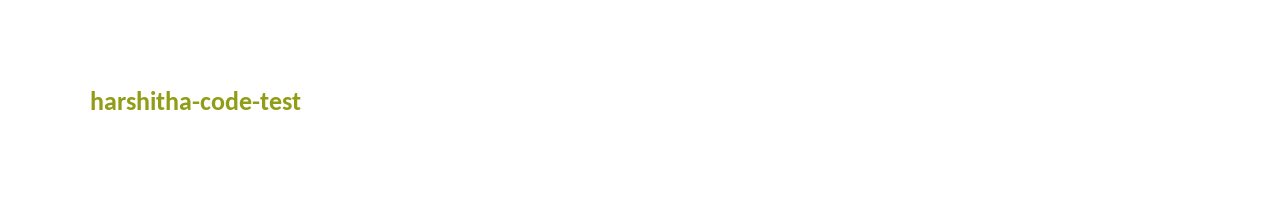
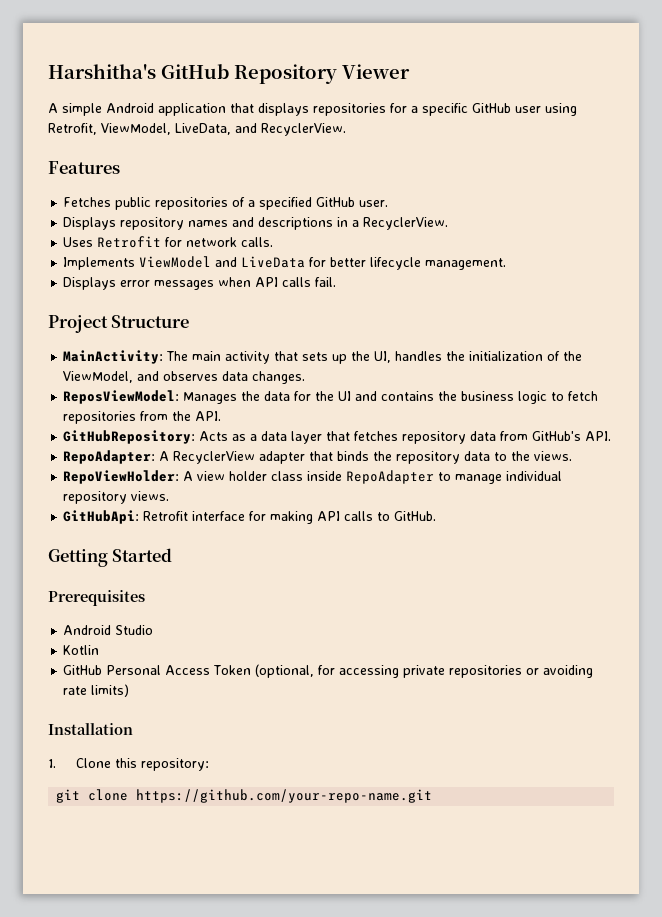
- harshitha-code-test
+ Harshitha's GitHub Repository Viewer
+ A simple Android application that displays repositories for a specific GitHub user using Retrofit, ViewModel, LiveData, and RecyclerView.
+ Features
+ Fetches public repositories of a specified GitHub user.
+ Displays repository names and descriptions in a RecyclerView.
+ Uses Retrofit for network calls.
+ Implements ViewModel and LiveData for better lifecycle management.
+ Displays error messages when API calls fail.
+ Project Structure
+ MainActivity: The main activity that sets up the UI, handles the initialization of the ViewModel, and observes data changes.
+ ReposViewModel: Manages the data for the UI and contains the business logic to fetch repositories from the API.
+ GitHubRepository: Acts as a data layer that fetches repository data from GitHub's API.
+ RepoAdapter: A RecyclerView adapter that binds the repository data to the views.
+ RepoViewHolder: A view holder class inside RepoAdapter to manage individual repository views.
+ GitHubApi: Retrofit interface for making API calls to GitHub.
+ Getting Started
+ Prerequisites
+ Android Studio
+ Kotlin
+ GitHub Personal Access Token (optional, for accessing private repositories or avoiding rate limits)
+ Installation
+ 1. Clone this repository:
+ git clone https://github.com/your-repo-name.git

